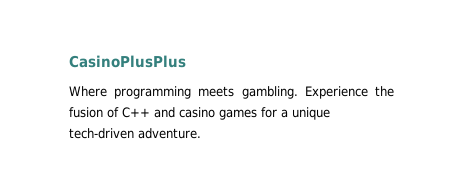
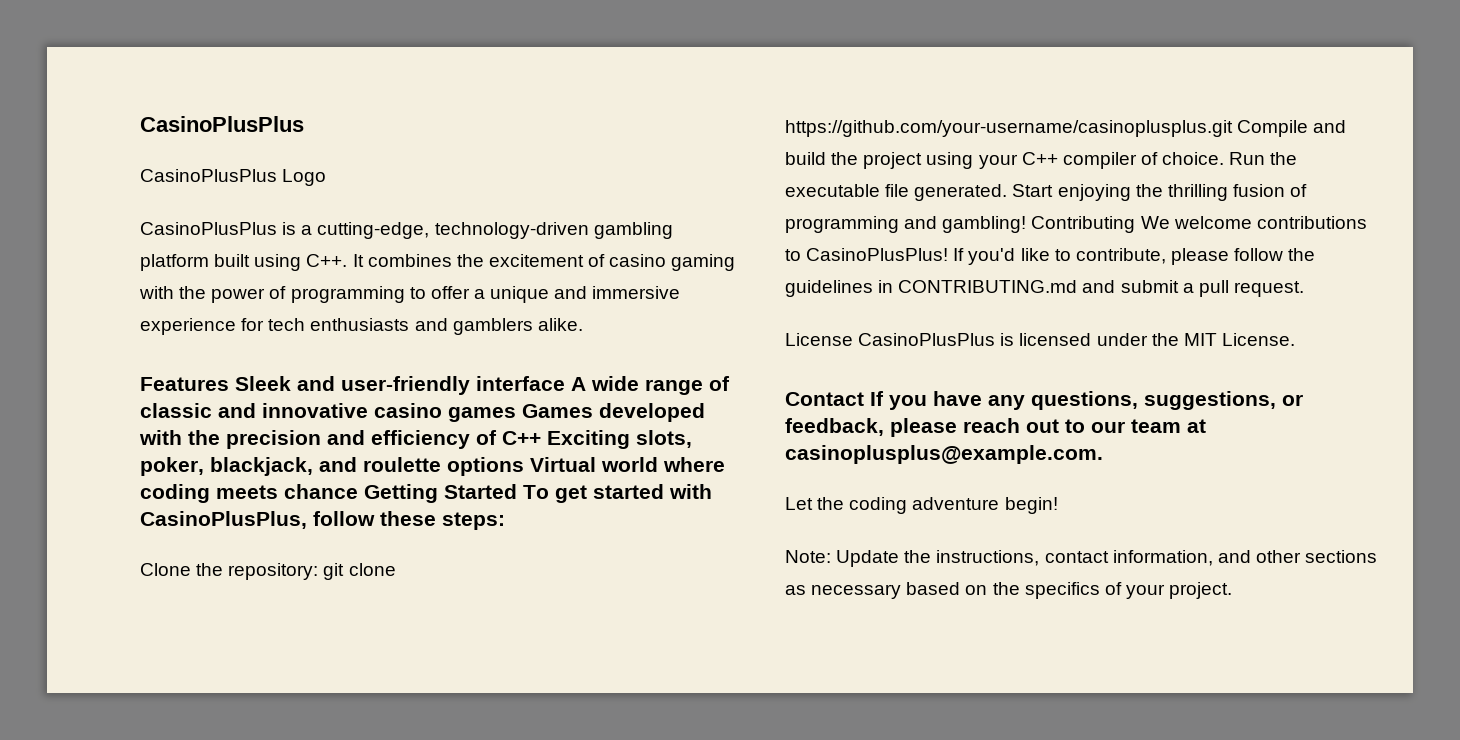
- Where programming meets gambling. Experience the fusion of C++ and casino games for a unique tech-driven adventure.
+ CasinoPlusPlus Logo
+ CasinoPlusPlus is a cutting-edge, technology-driven gambling platform built using C++. It combines the excitement of casino gaming with the power of programming to offer a unique and immersive experience for tech enthusiasts and gamblers alike.
+ Features Sleek and user-friendly interface A wide range of classic and innovative casino games Games developed with the precision and efficiency of C++ Exciting slots, poker, blackjack, and roulette options Virtual world where coding meets chance Getting Started To get started with CasinoPlusPlus, follow these steps:
+ Clone the repository: git clone https://github.com/your-username/casinoplusplus.git Compile and build the project using your C++ compiler of choice. Run the executable file generated. Start enjoying the thrilling fusion of programming and gambling! Contributing We welcome contributions to CasinoPlusPlus! If you'd like to contribute, please follow the guidelines in CONTRIBUTING.md and submit a pull request.
+ License CasinoPlusPlus is licensed under the MIT License.
+ Contact If you have any questions, suggestions, or feedback, please reach out to our team at casinoplusplus@example.com.
+ Let the coding adventure begin!
+ Note: Update the instructions, contact information, and other sections as necessary based on the specifics of your project.

